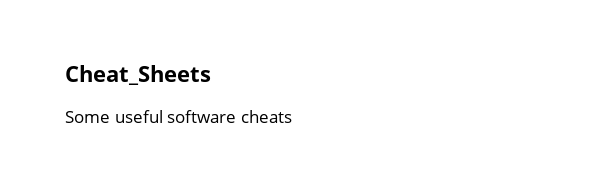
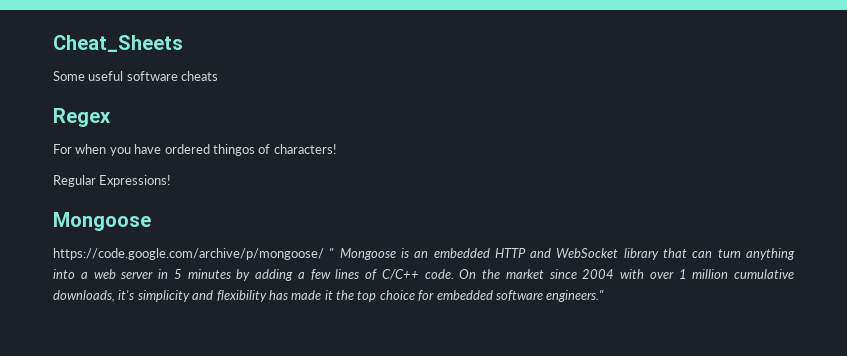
+ Regex
+ For when you have ordered thingos of characters!
+ Regular Expressions!
+ Mongoose
+ https://code.google.com/archive/p/mongoose/ " Mongoose is an embedded HTTP and WebSocket library that can turn anything into a web server in 5 minutes by adding a few lines of C/C++ code. On the market since 2004 with over 1 million cumulative downloads, it's simplicity and flexibility has made it the top choice for embedded software engineers."

